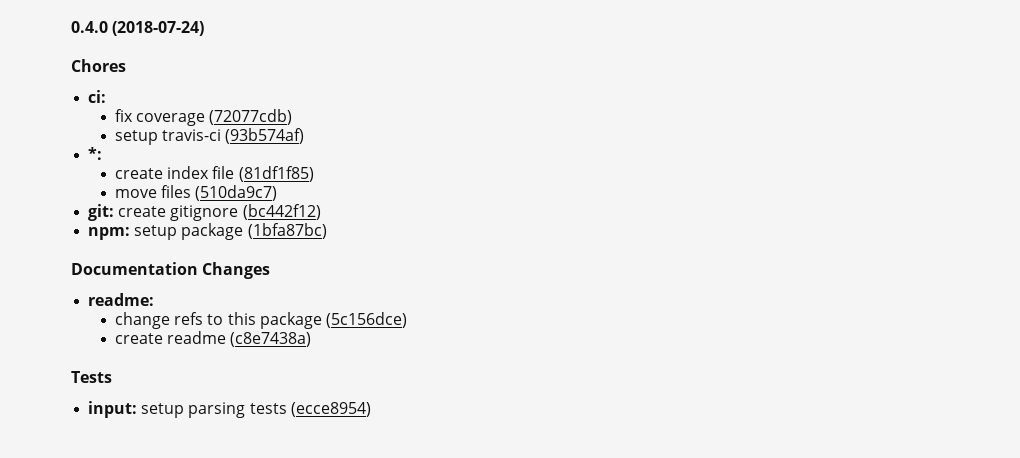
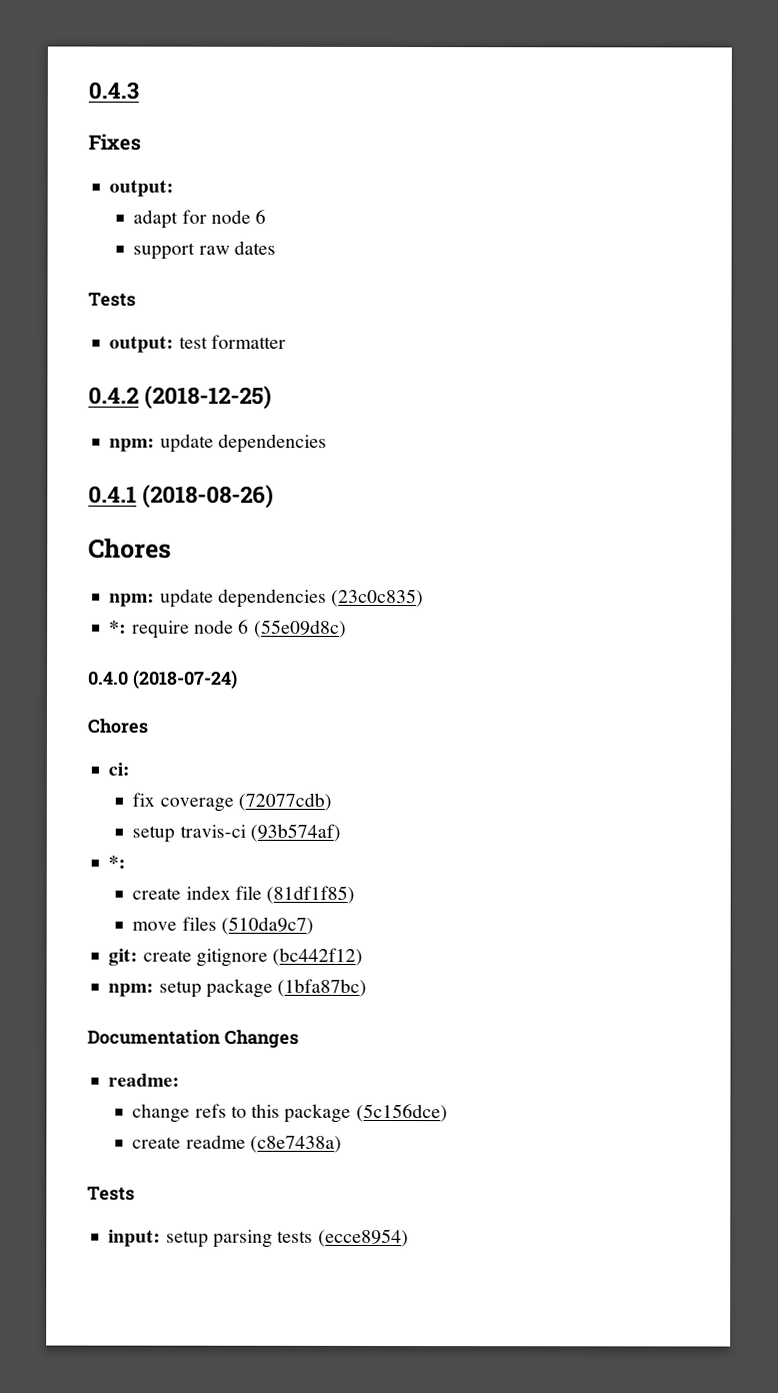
+ 0.4.3
+ Fixes
+ output:
+ adapt for node 6
+ support raw dates
+ Tests
+ output: test formatter
+ 0.4.2 (2018-12-25)
+ npm: update dependencies
+ 0.4.1 (2018-08-26)
+ Chores
+ npm: update dependencies (23c0c835)
+ *: require node 6 (55e09d8c)

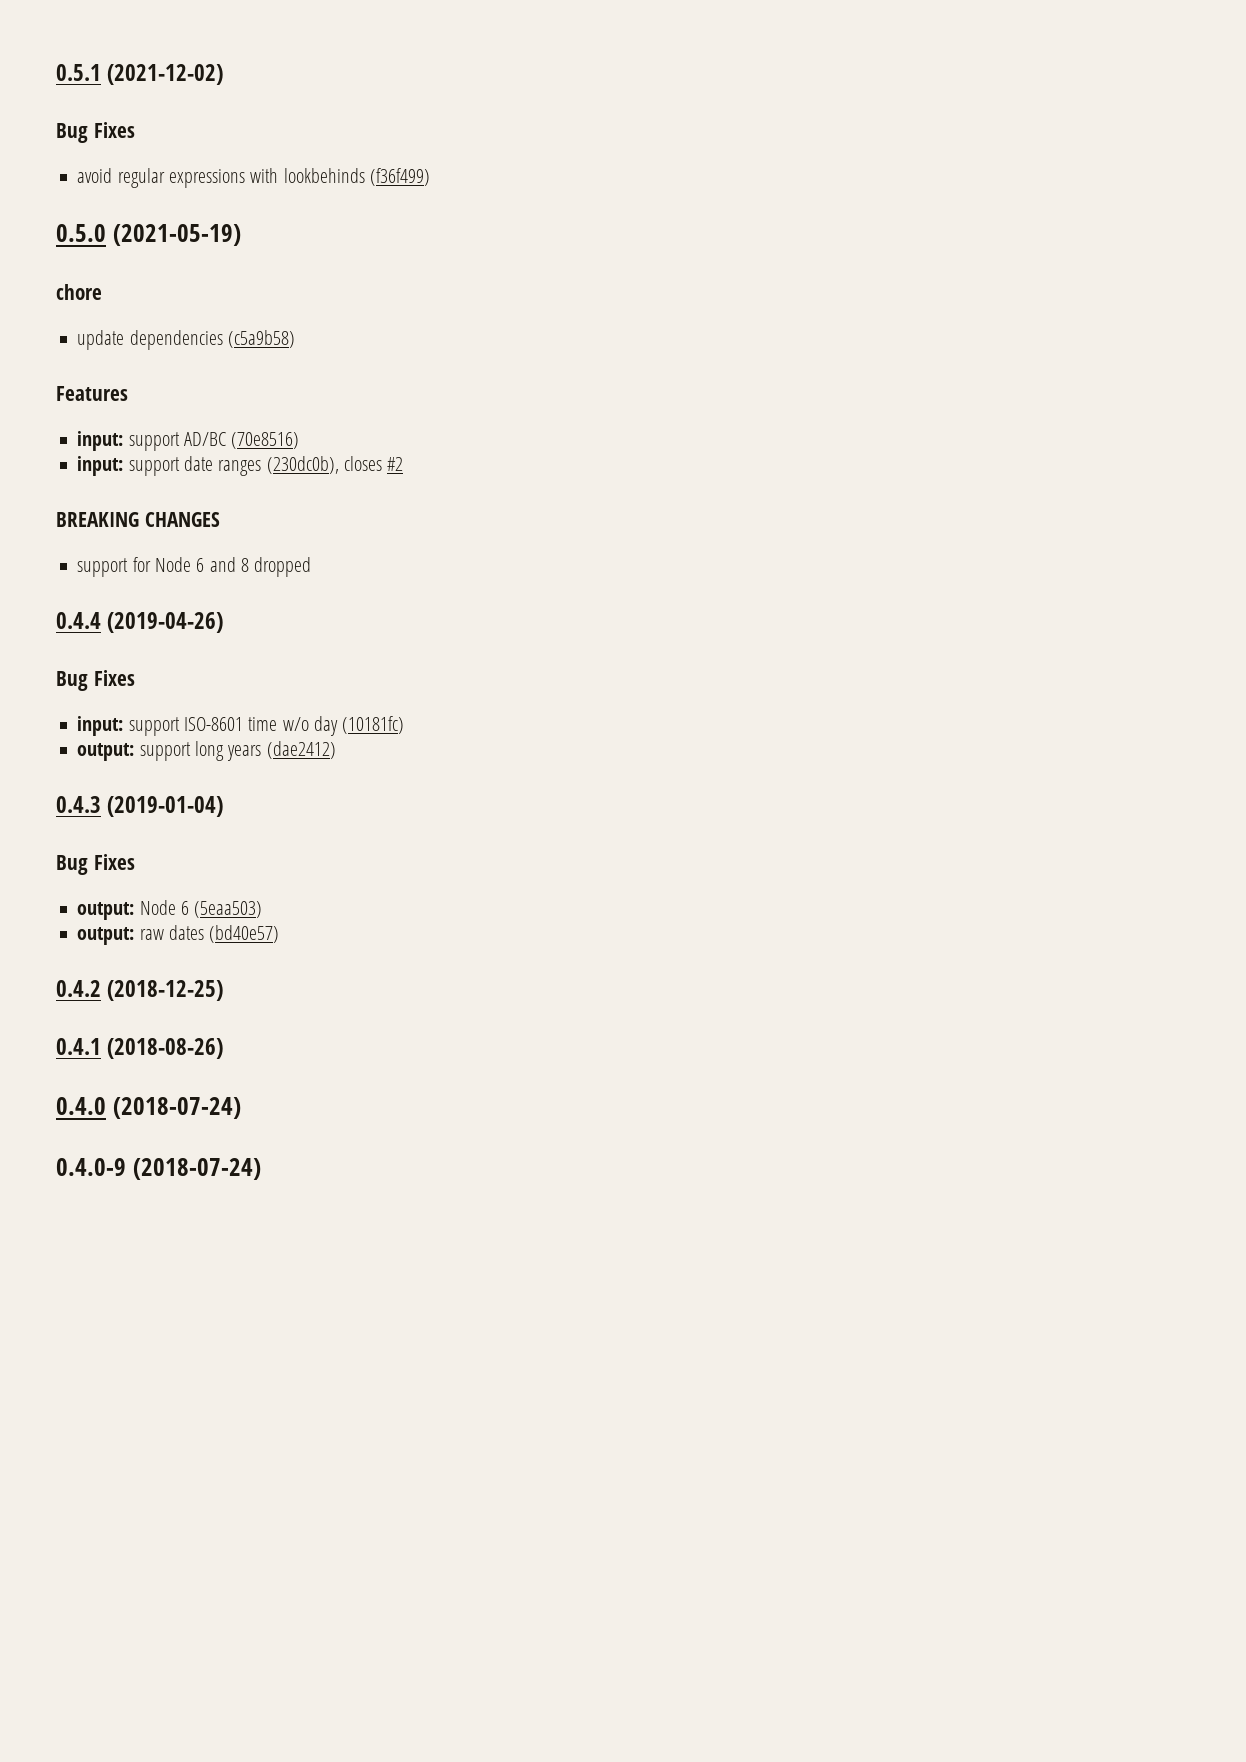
+ 0.5.1 (2021-12-02)
+ Bug Fixes
+ avoid regular expressions with lookbehinds (f36f499)
+ 0.5.0 (2021-05-19)
+ chore
+ update dependencies (c5a9b58)
+ Features
+ input: support AD/BC (70e8516)
+ input: support date ranges (230dc0b), closes #2
+ BREAKING CHANGES
+ support for Node 6 and 8 dropped
+ 0.4.4 (2019-04-26)
+ Bug Fixes
+ input: support ISO-8601 time w/o day (10181fc)
+ output: support long years (dae2412)
- 0.4.3
- Fixes
- output:
- adapt for node 6
- support raw dates
- Tests
- output: test formatter
+ 0.4.3 (2019-01-04)
+ Bug Fixes
+ output: Node 6 (5eaa503)
+ output: raw dates (bd40e57)
  0.4.2 (2018-12-25)
- npm: update dependencies
  0.4.1 (2018-08-26)
- Chores
- npm: update dependencies (23c0c835)
- *: require node 6 (55e09d8c)
  0.4.0 (2018-07-24)
- Chores
- ci:
- fix coverage (72077cdb)
- setup travis-ci (93b574af)
- *:
- create index file (81df1f85)
- move files (510da9c7)
- git: create gitignore (bc442f12)
- npm: setup package (1bfa87bc)
- Documentation Changes
- readme:
- change refs to this package (5c156dce)
- create readme (c8e7438a)
- Tests
- input: setup parsing tests (ecce8954)
+ 0.4.0-9 (2018-07-24)

